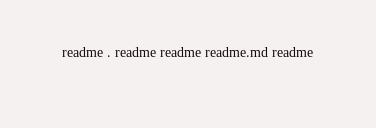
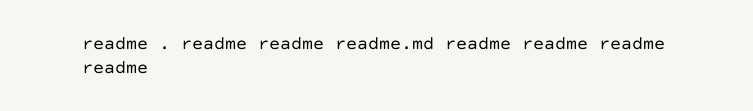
- readme . readme readme readme.md readme
+ readme . readme readme readme.md readme readme readme readme

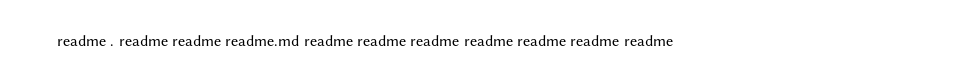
- readme . readme readme readme.md readme readme readme readme
+ readme . readme readme readme.md readme readme readme readme readme readme readme

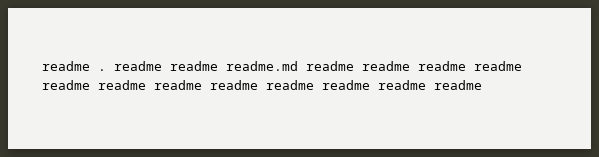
- readme . readme readme readme.md readme readme readme readme readme readme readme
+ readme . readme readme readme.md readme readme readme readme readme readme readme readme readme readme readme readme

